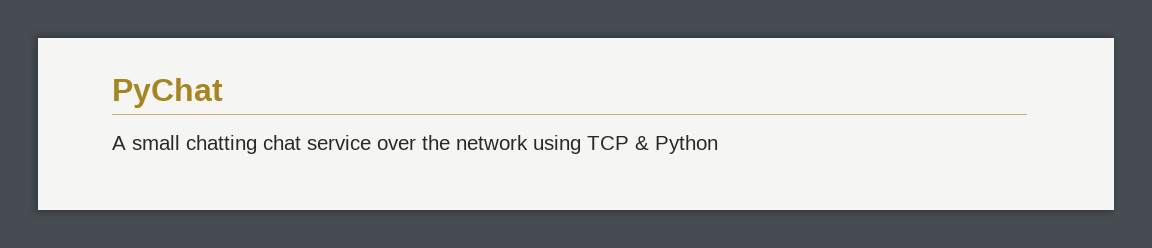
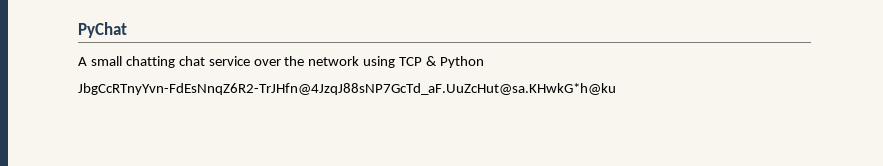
+ JbgCcRTnyYvn-FdEsNnqZ6R2-TrJHfn@4JzqJ88sNP7GcTd_aF.UuZcHut@sa.KHwkG*h@ku

